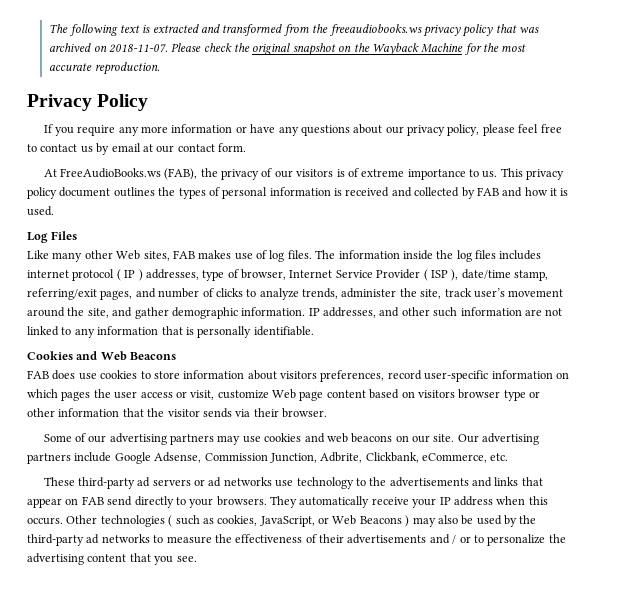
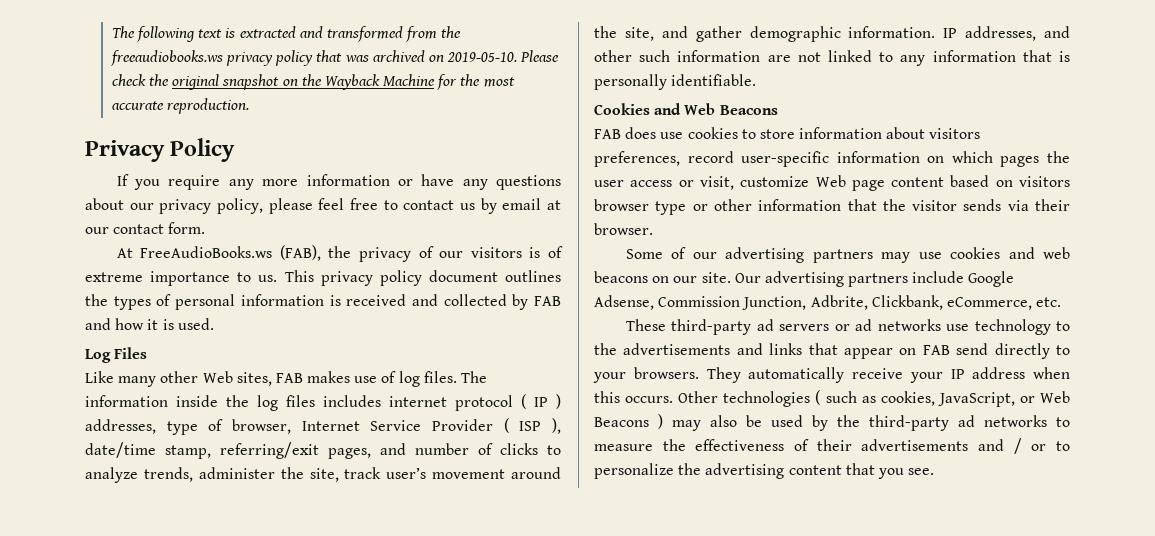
- The following text is extracted and transformed from the freeaudiobooks.ws privacy policy that was archived on 2018-11-07.
+ The following text is extracted and transformed from the freeaudiobooks.ws privacy policy that was archived on 2019-05-10.

